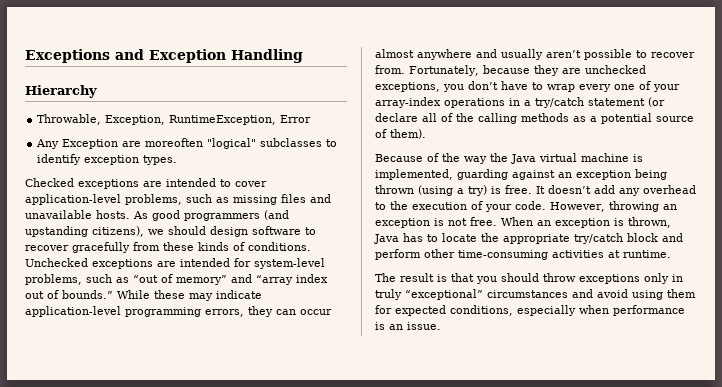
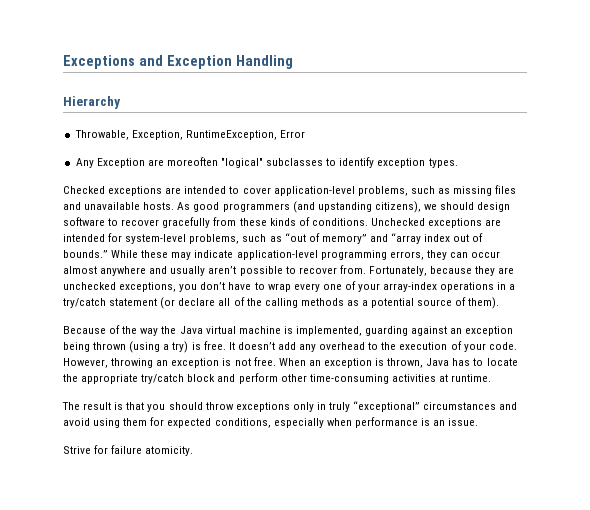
+ Strive for failure atomicity.

